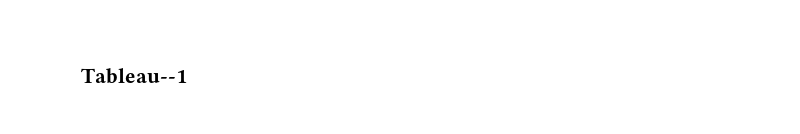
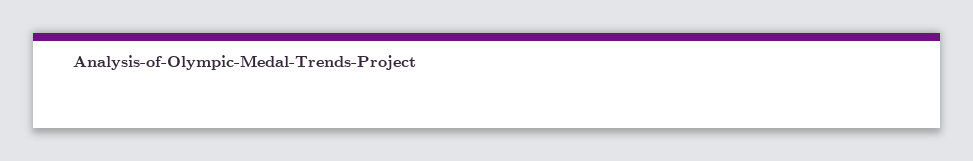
- Tableau--1
+ Analysis-of-Olympic-Medal-Trends-Project

